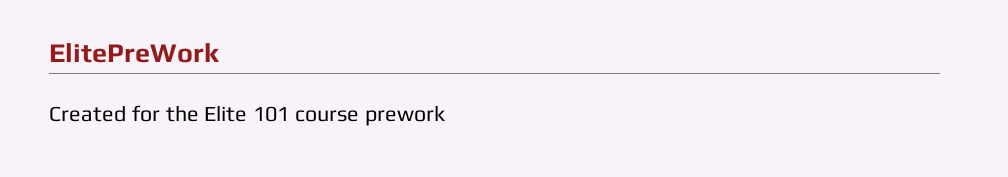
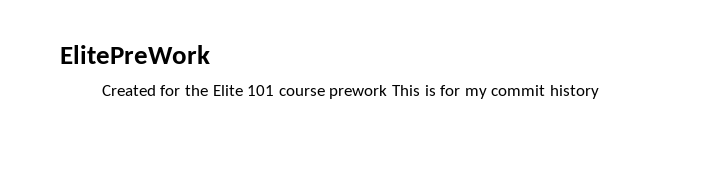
- Created for the Elite 101 course prework
+ Created for the Elite 101 course prework This is for my commit history

